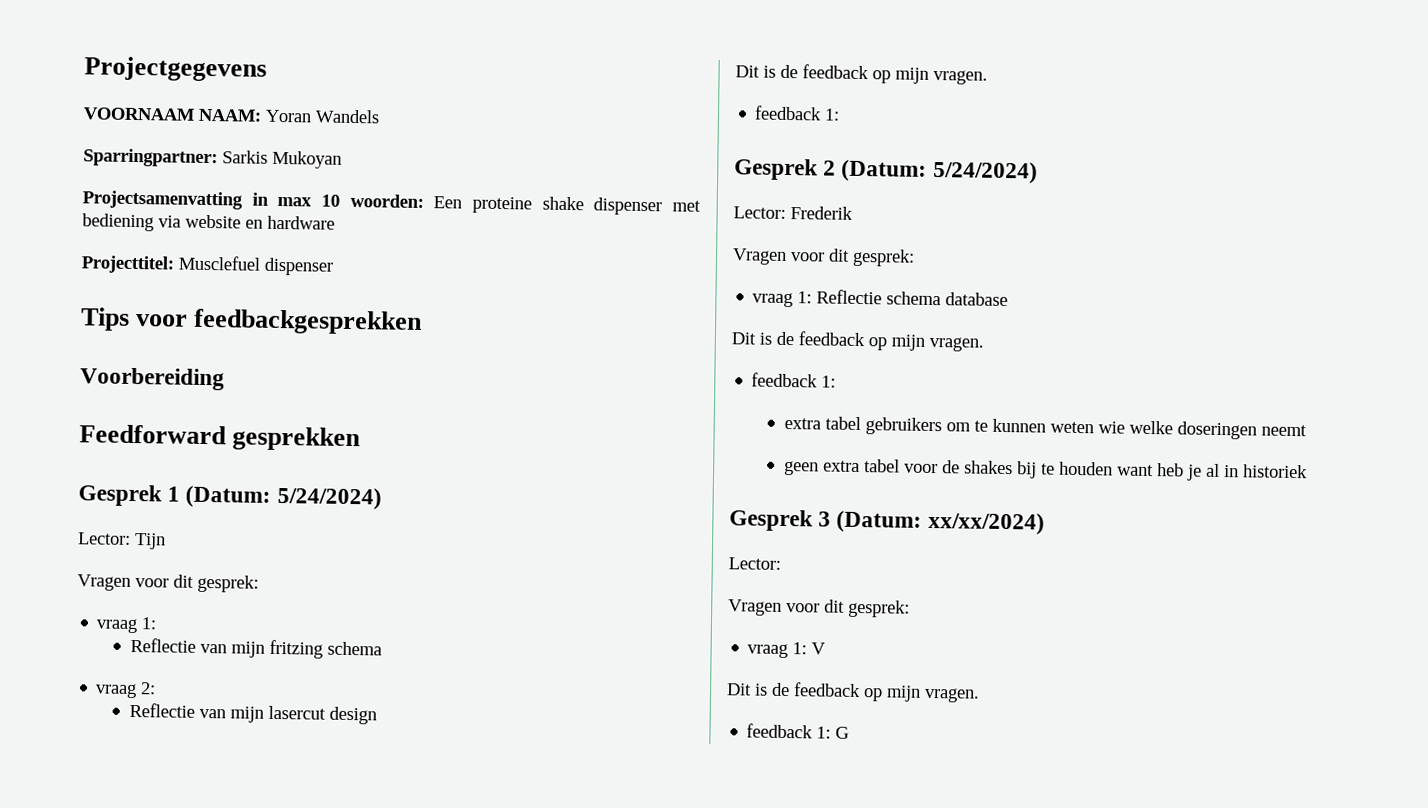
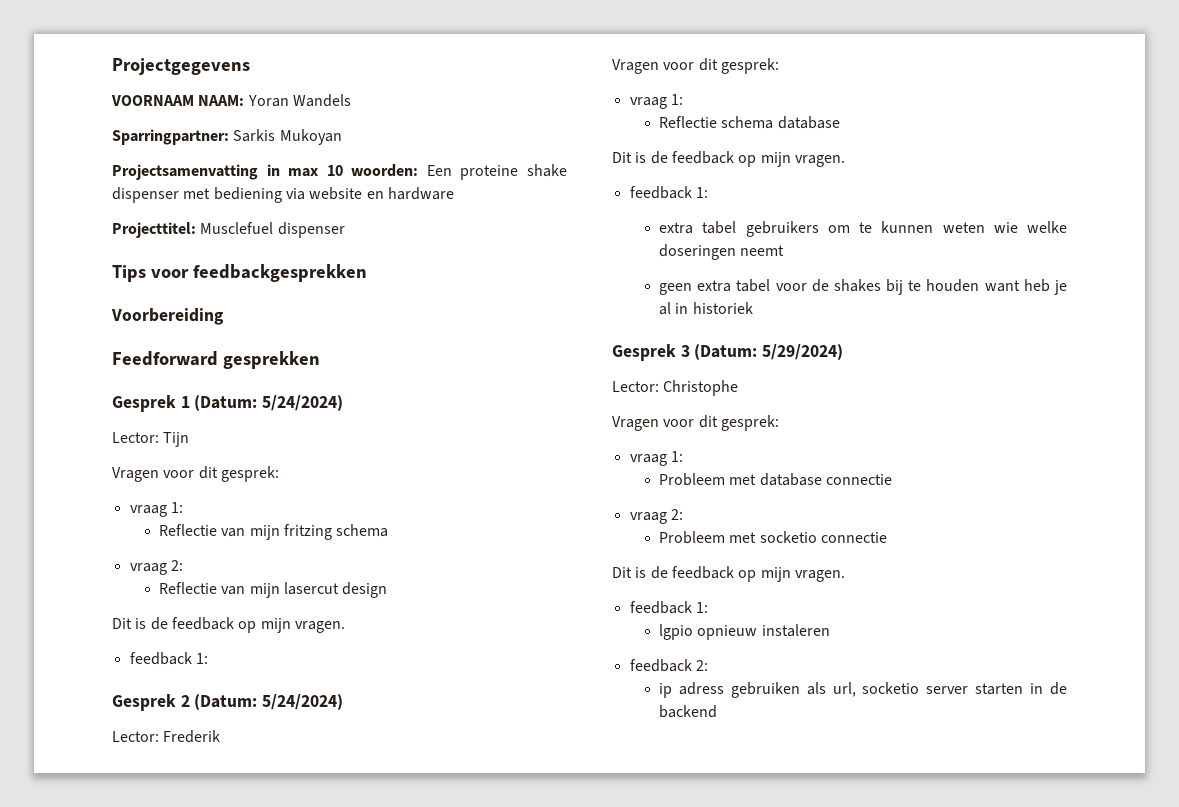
  Lector: Frederik
  Vragen voor dit gesprek:
- vraag 1: Reflectie schema database
+ vraag 1:
+ Reflectie schema database
- Gesprek 3 (Datum: xx/xx/2024)
- Lector:
+ Gesprek 3 (Datum: 5/29/2024)
+ Lector: Christophe
  Vragen voor dit gesprek:
- vraag 1: V
+ vraag 1:
+ Probleem met database connectie
+ vraag 2:
+ Probleem met socketio connectie
  Dit is de feedback op mijn vragen.
- feedback 1: G
+ feedback 1:
+ lgpio opnieuw instaleren
+ feedback 2:
+ ip adress gebruiken als url, socketio server starten in de backend

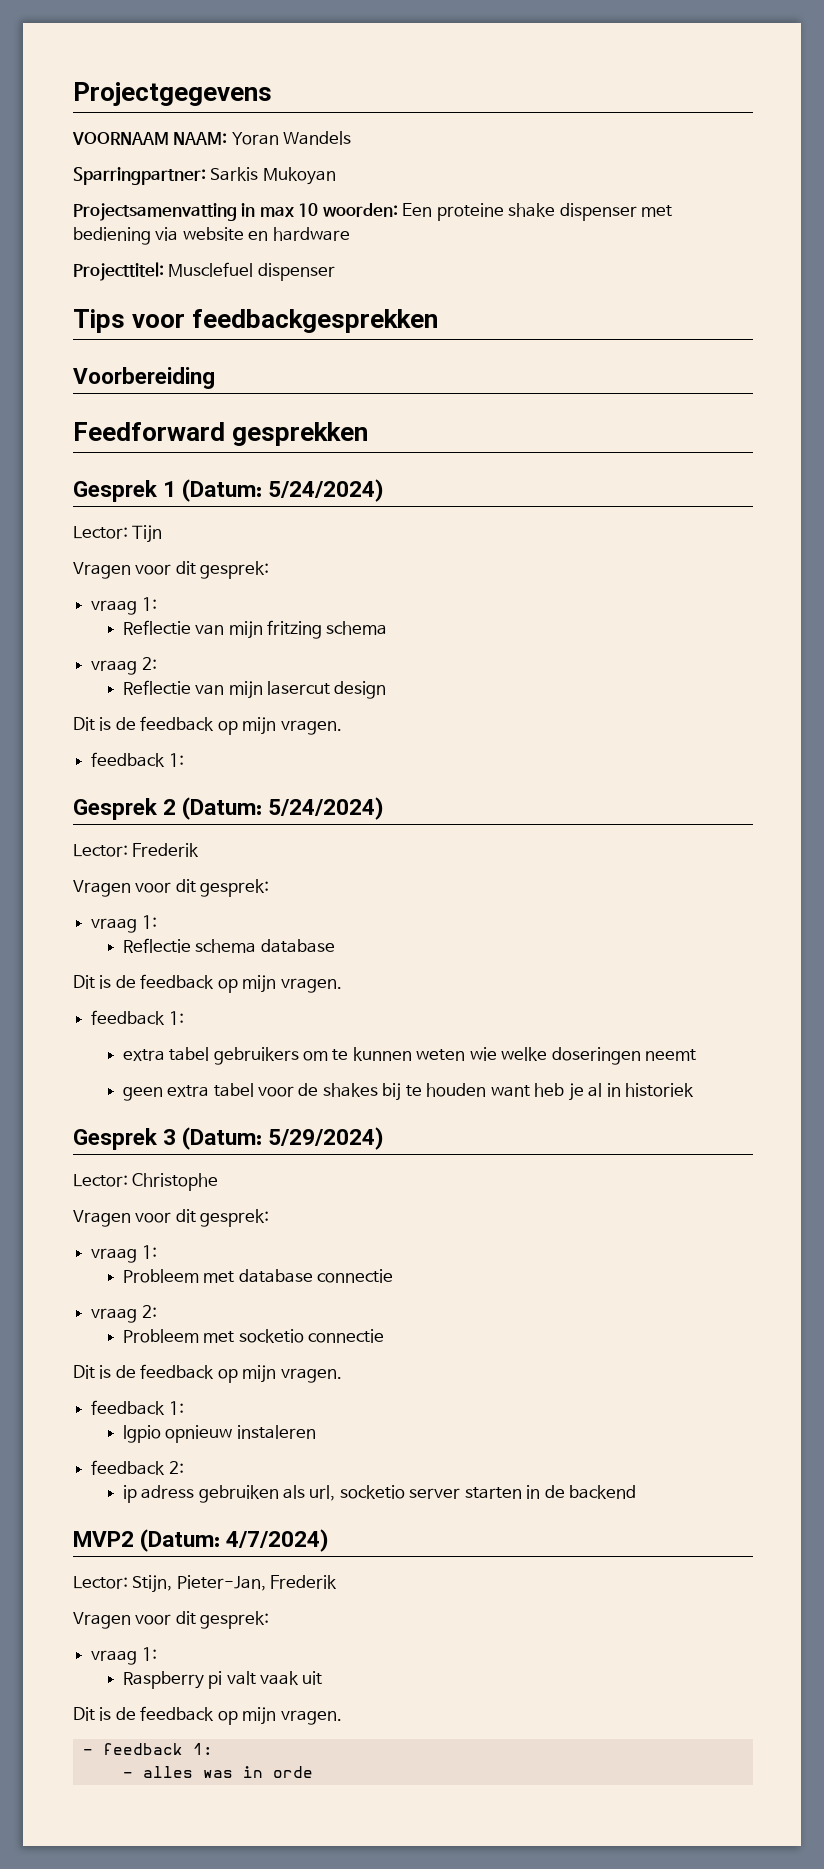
+ MVP2 (Datum: 4/7/2024)
+ Lector: Stijn, Pieter-Jan, Frederik
+ Vragen voor dit gesprek:
+ vraag 1:
+ Raspberry pi valt vaak uit
+ Dit is de feedback op mijn vragen.
+ - feedback 1:
+ - alles was in orde

